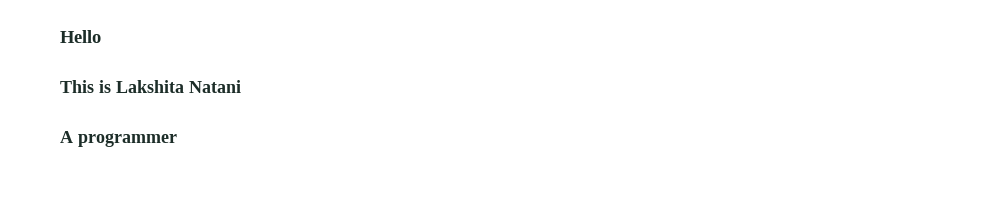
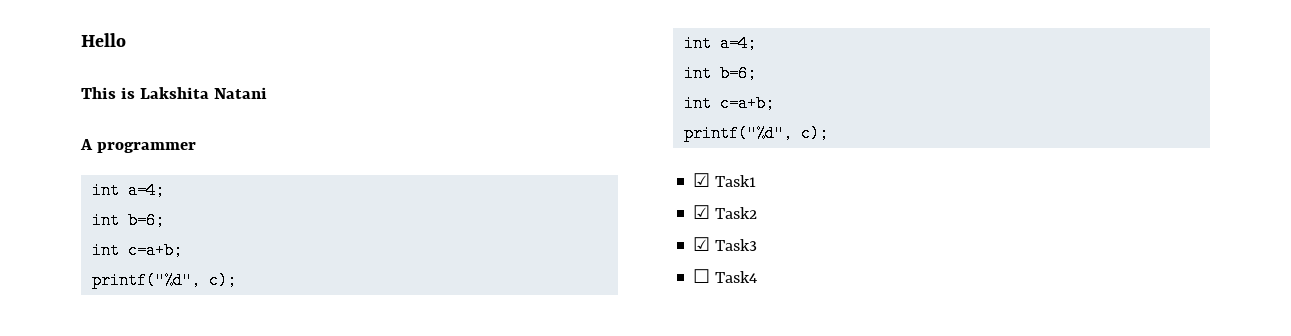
  A programmer
+ int a=4;
+ int b=6;
+ int c=a+b;
+ printf("%d", c);
+ int a=4;
+ int b=6;
+ int c=a+b;
+ printf("%d", c);
+ ☑ Task1
+ ☑ Task2
+ ☑ Task3
+ ☐ Task4

